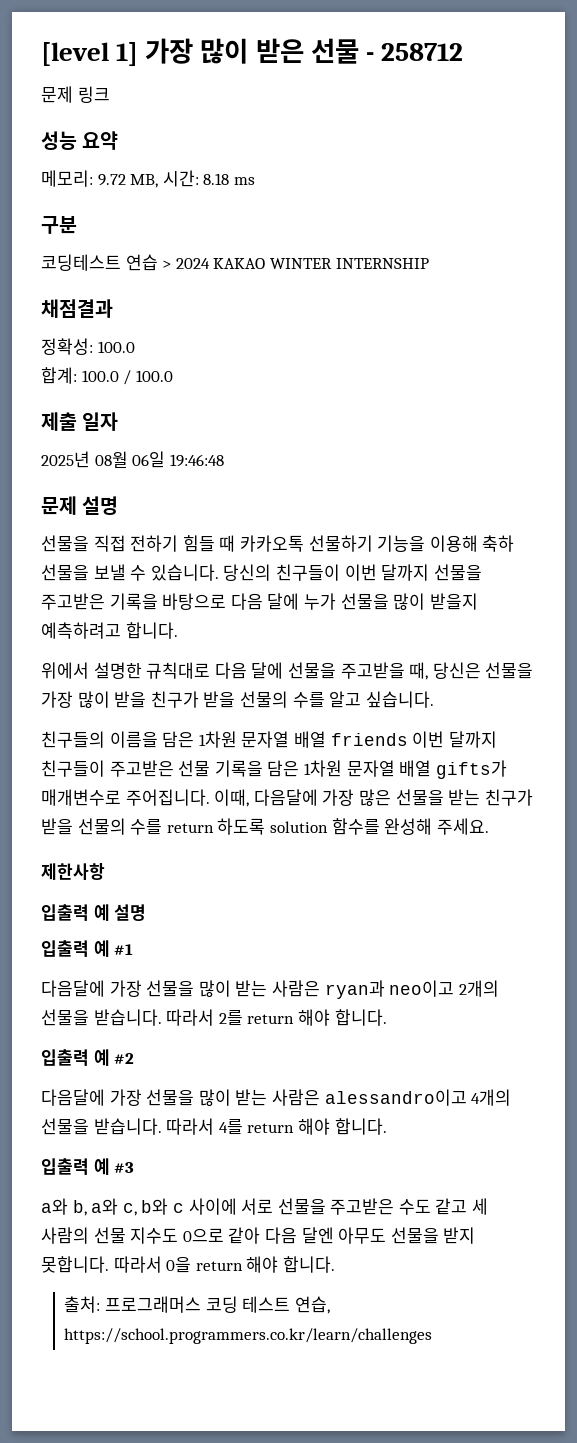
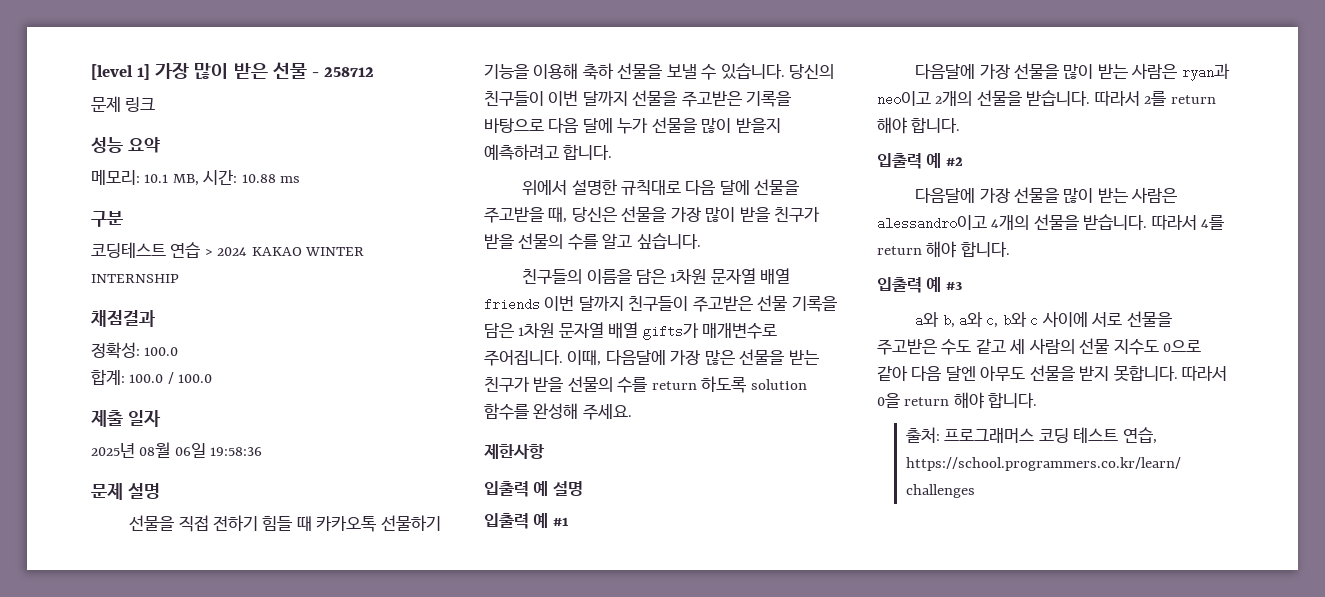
- 메모리: 9.72 MB, 시간: 8.18 ms
+ 메모리: 10.1 MB, 시간: 10.88 ms
- 2025년 08월 06일 19:46:48
+ 2025년 08월 06일 19:58:36

